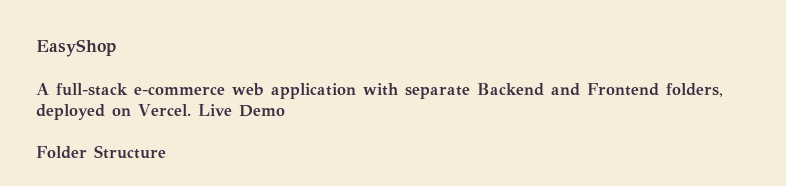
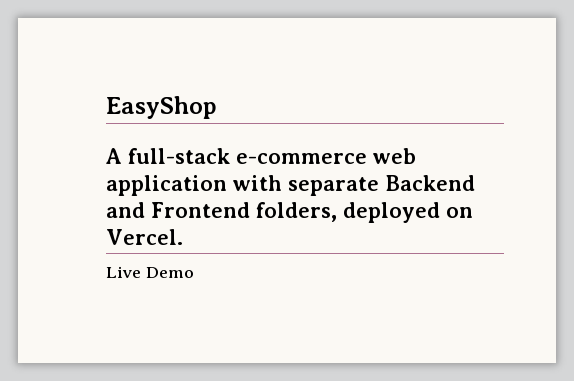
- A full-stack e-commerce web application with separate Backend and Frontend folders, deployed on Vercel. Live Demo
+ A full-stack e-commerce web application with separate Backend and Frontend folders, deployed on Vercel.
+ Live Demo
- Folder Structure

